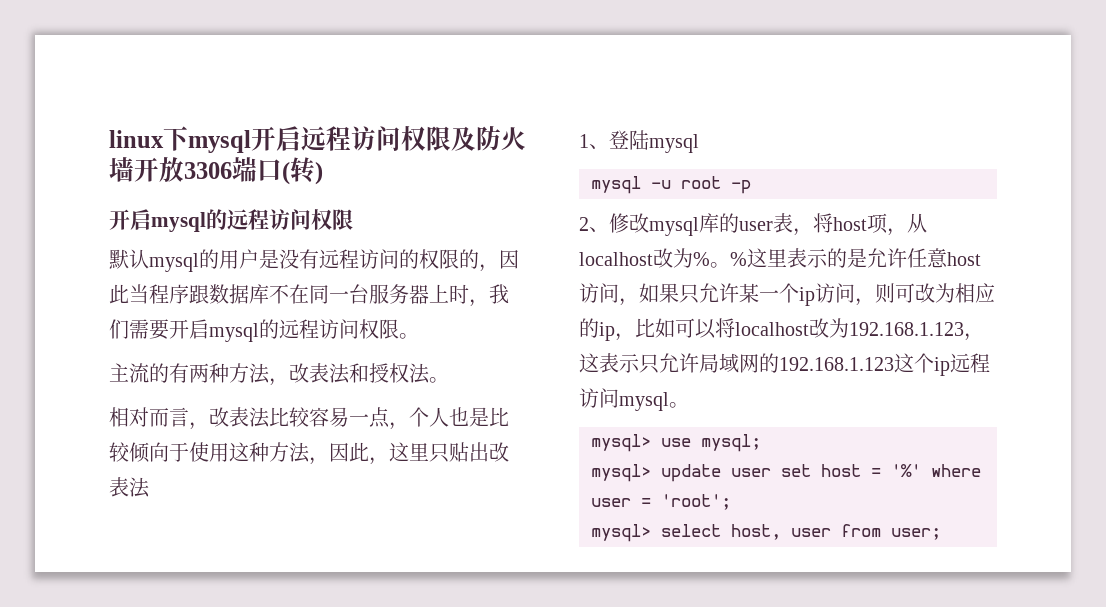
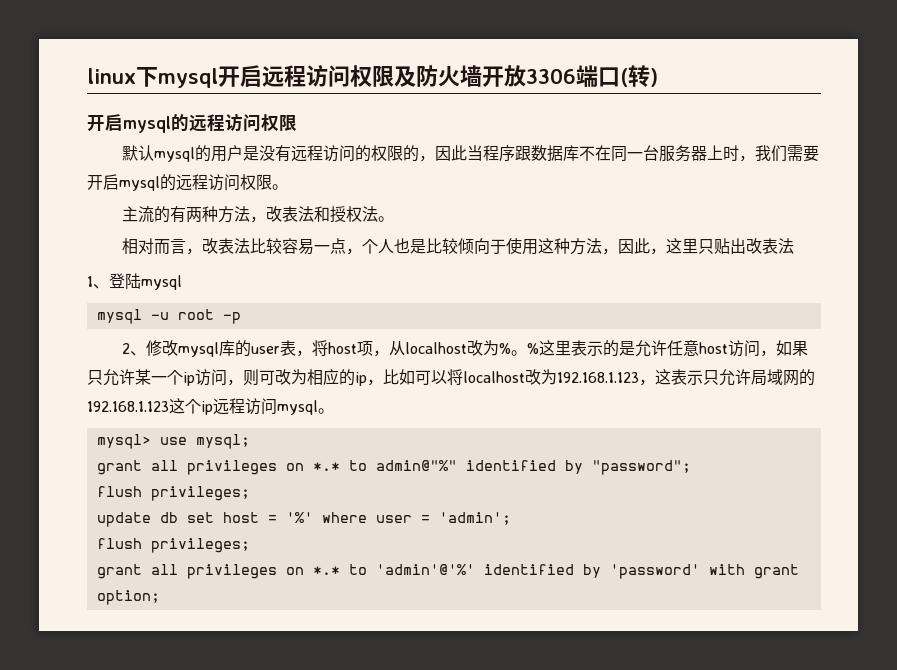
- mysql> update user set host = '%' where user = 'root';
- mysql> select host, user from user;
+ grant all privileges on *.* to admin@"%" identified by "password";
+ flush privileges;
+ update db set host = '%' where user = 'admin';
+ flush privileges;
+ grant all privileges on *.* to 'admin'@'%' identified by 'password' with grant option;

